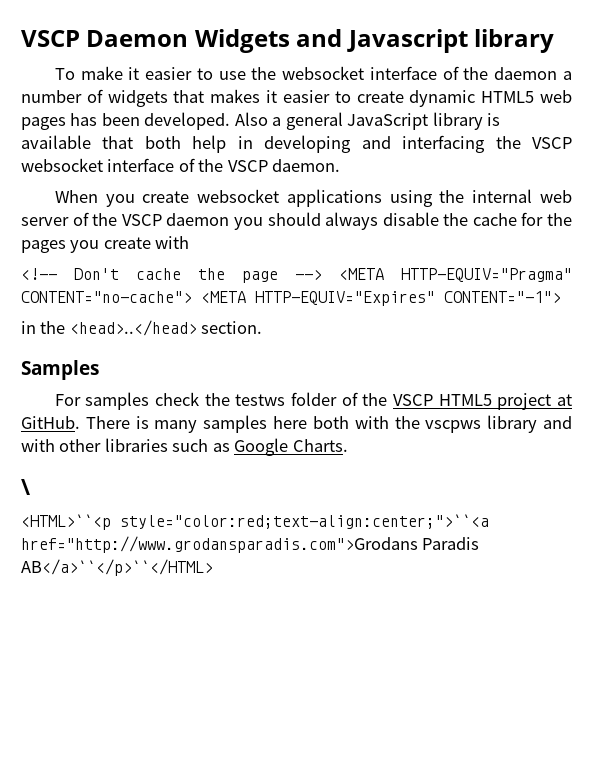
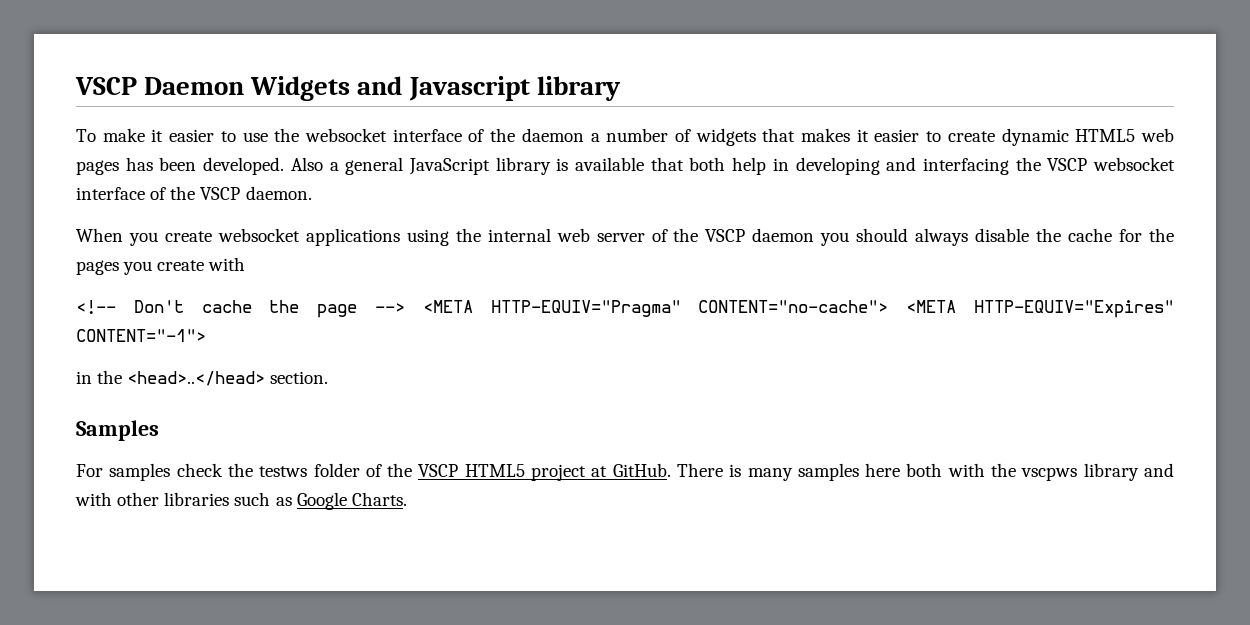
- \
- <HTML>``<p style="color:red;text-align:center;">``<a href="http://www.grodansparadis.com">Grodans Paradis AB</a>``</p>``</HTML>

